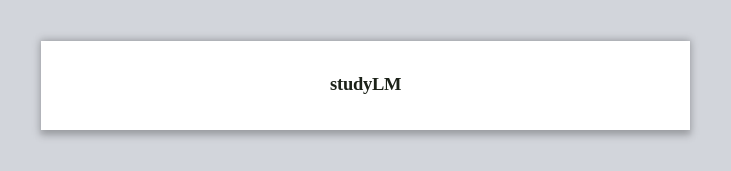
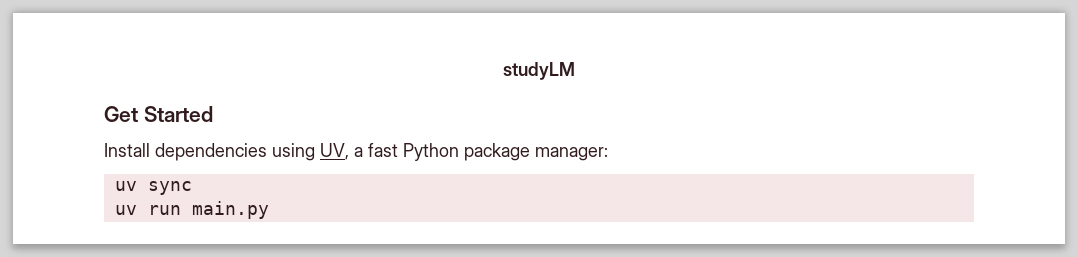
+ Get Started
+ Install dependencies using UV, a fast Python package manager:
+ uv sync
+ uv run main.py

